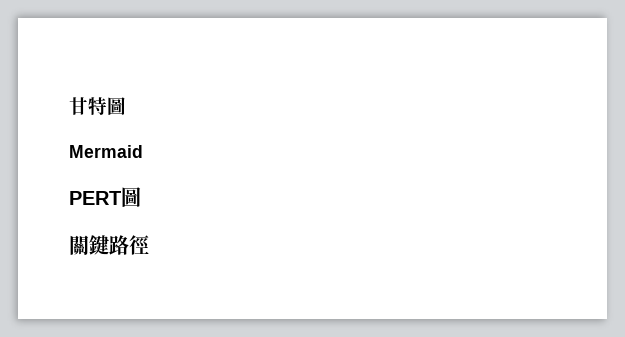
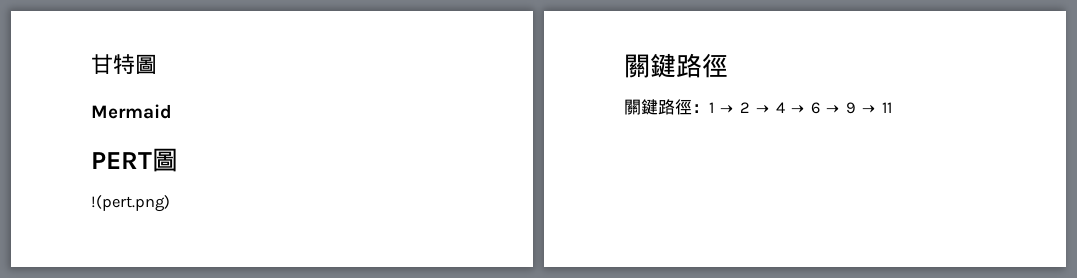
+ !(pert.png)
  關鍵路徑
+ 關鍵路徑：1 → 2 → 4 → 6 → 9 → 11

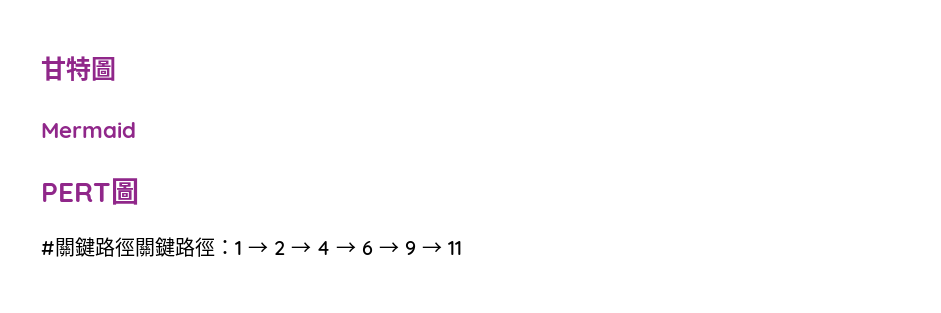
- !(pert.png)
- 關鍵路徑
- 關鍵路徑：1 → 2 → 4 → 6 → 9 → 11
+ #關鍵路徑關鍵路徑：1 → 2 → 4 → 6 → 9 → 11

